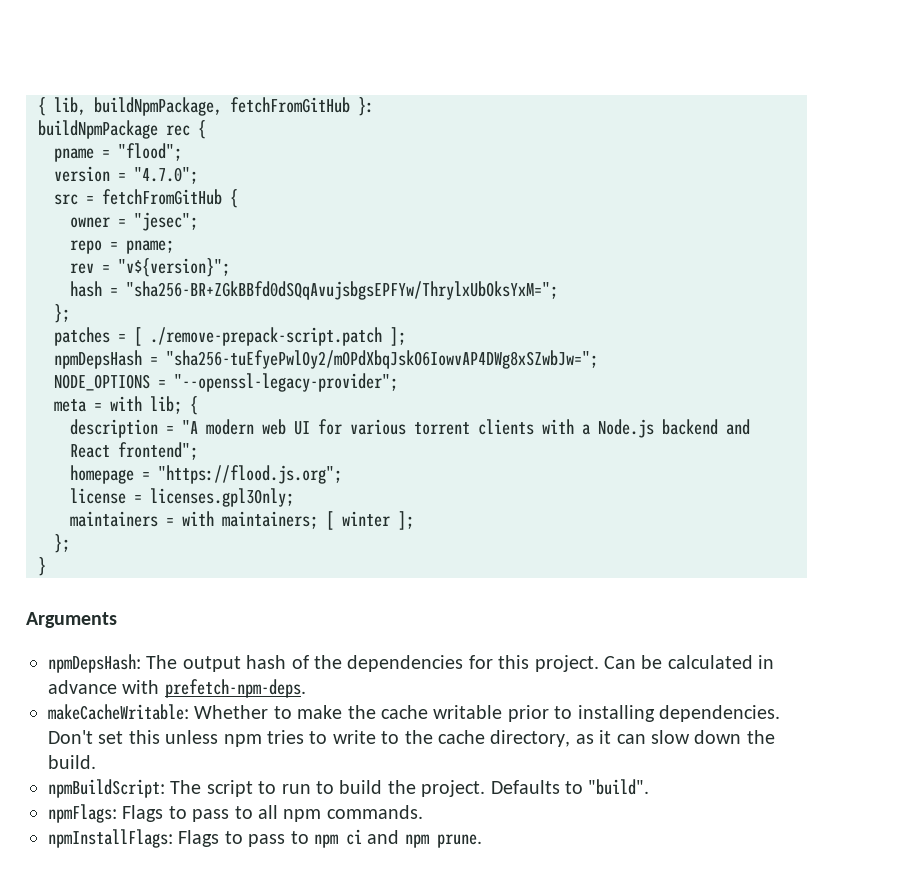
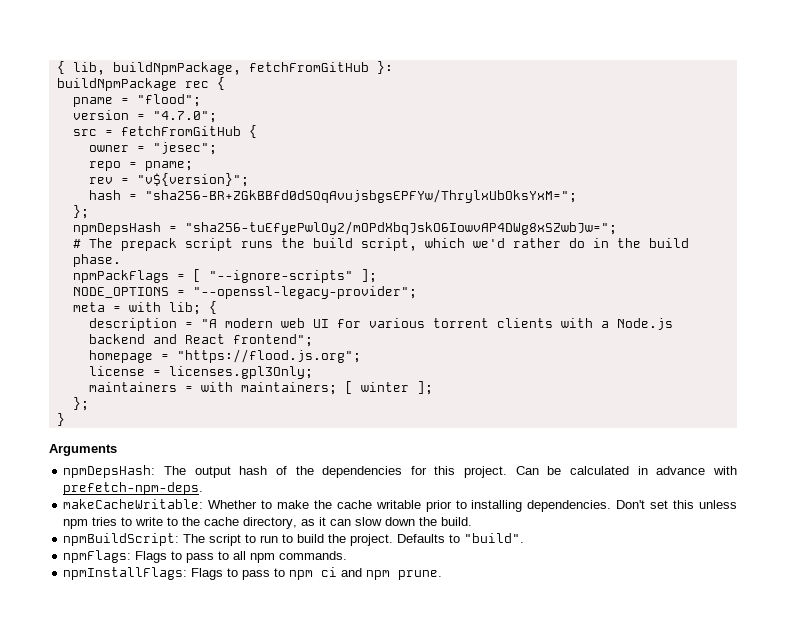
- patches = [ ./remove-prepack-script.patch ];
  npmDepsHash = "sha256-tuEfyePwlOy2/mOPdXbqJskO6IowvAP4DWg8xSZwbJw=";
+ # The prepack script runs the build script, which we'd rather do in the build phase.
+ npmPackFlags = [ "--ignore-scripts" ];

